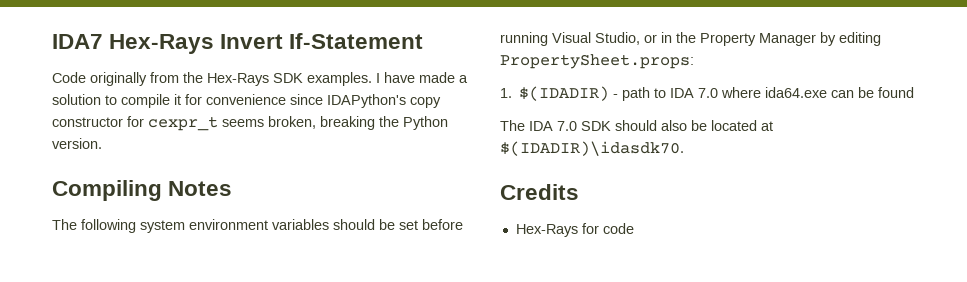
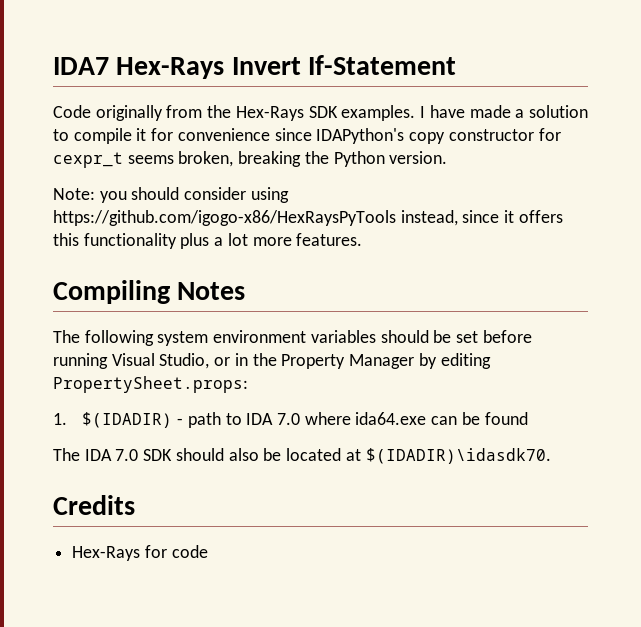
+ Note: you should consider using https://github.com/igogo-x86/HexRaysPyTools instead, since it offers this functionality plus a lot more features.

